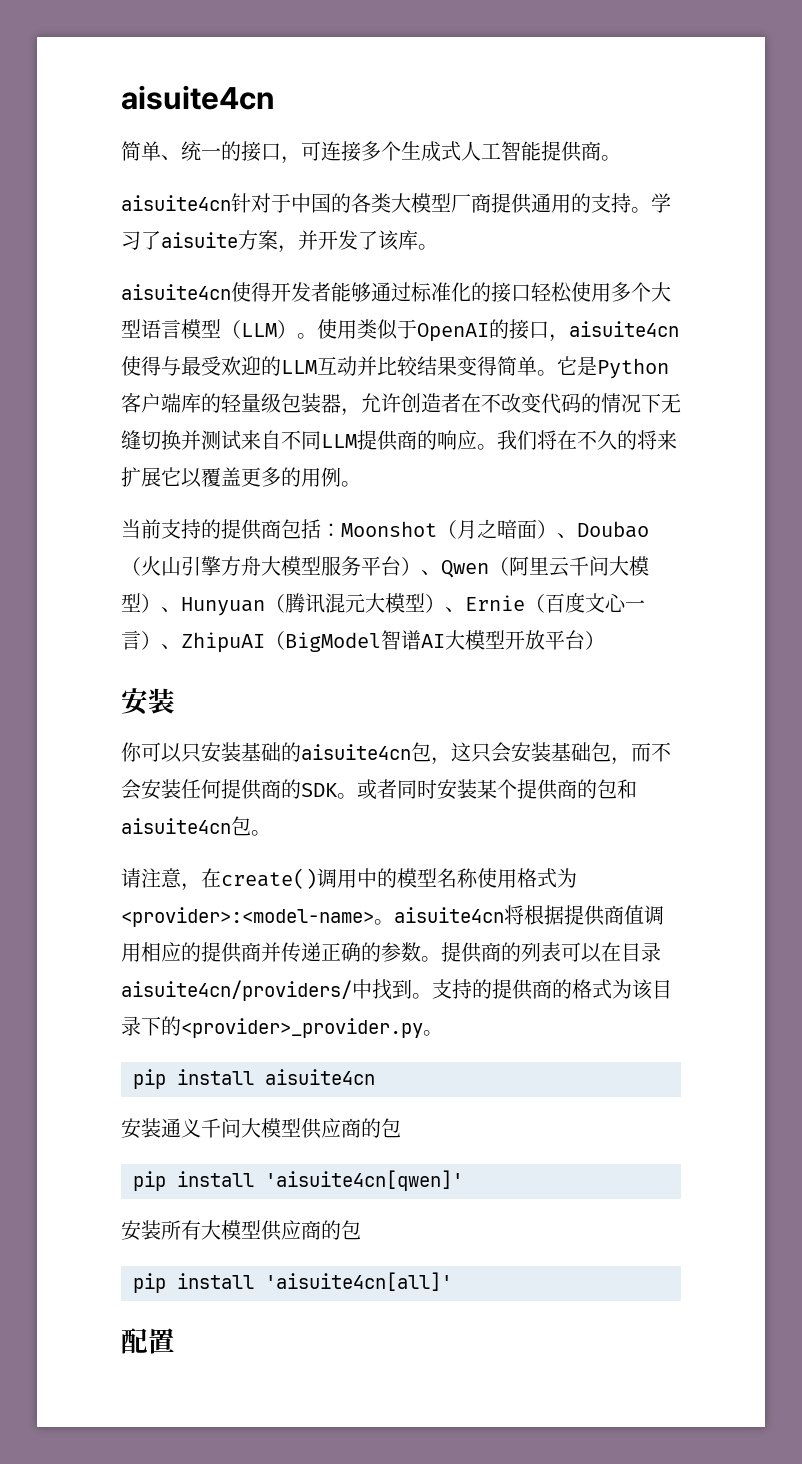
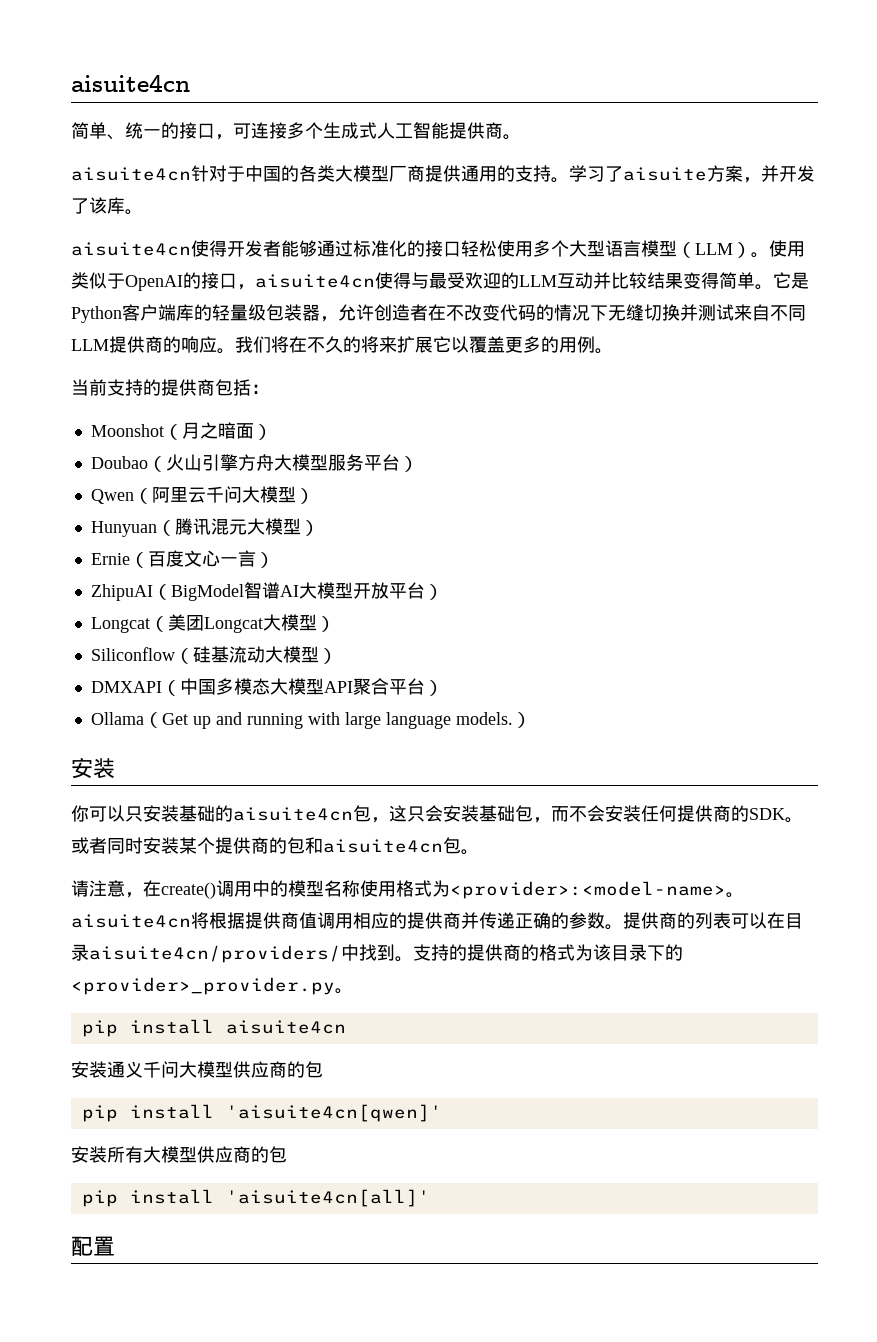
- 当前支持的提供商包括：Moonshot（月之暗面）、Doubao（火山引擎方舟大模型服务平台）、Qwen（阿里云千问大模型）、Hunyuan（腾讯混元大模型）、Ernie（百度文心一言）、ZhipuAI（BigModel智谱AI大模型开放平台）
+ 当前支持的提供商包括：
+ Moonshot（月之暗面）
+ Doubao（火山引擎方舟大模型服务平台）
+ Qwen（阿里云千问大模型）
+ Hunyuan（腾讯混元大模型）
+ Ernie（百度文心一言）
+ ZhipuAI（BigModel智谱AI大模型开放平台）
+ Longcat（美团Longcat大模型）
+ Siliconflow（硅基流动大模型）
+ DMXAPI（中国多模态大模型API聚合平台）
+ Ollama（Get up and running with large language models.）

